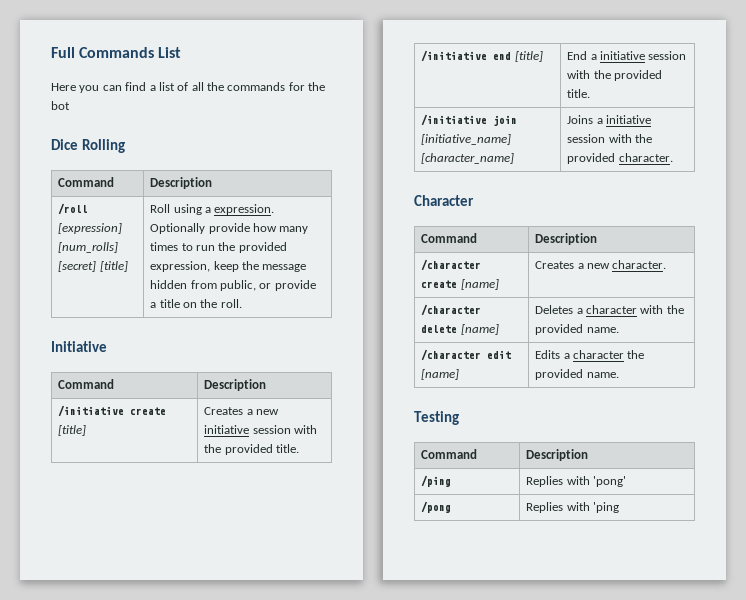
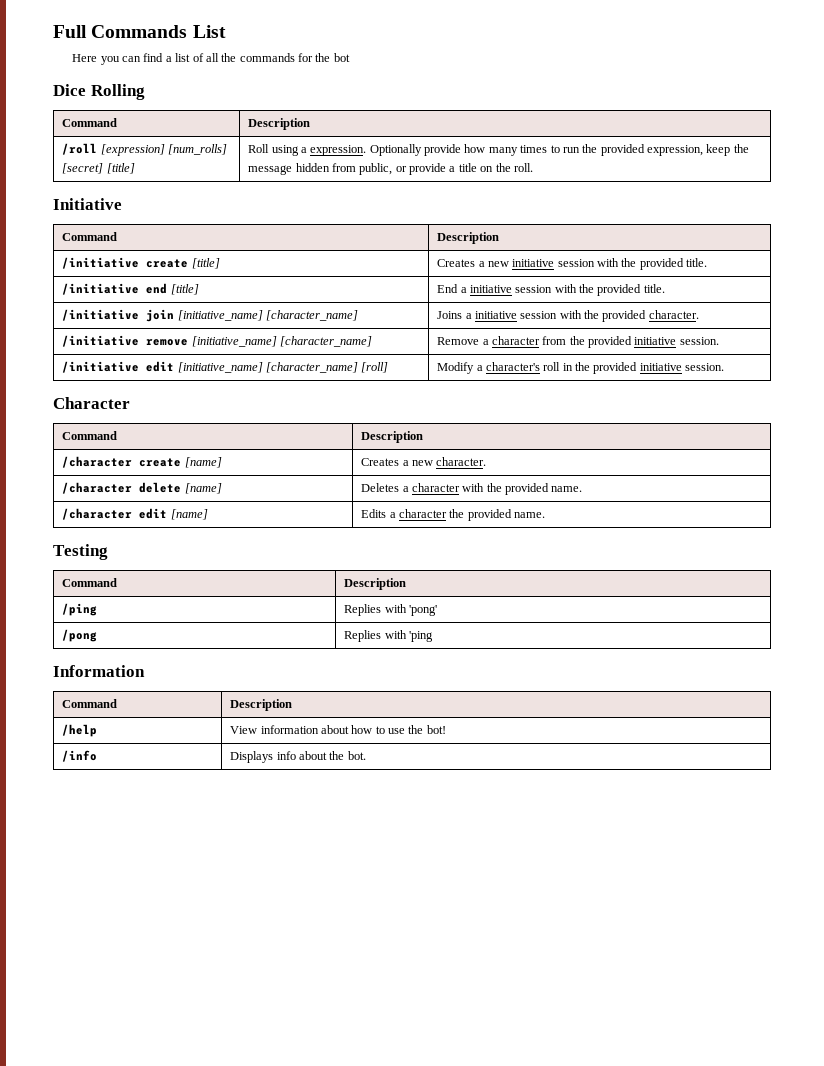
+ /initiative remove [initiative_name] [character_name] | Remove a character from the provided initiative session.
+ /initiative edit [initiative_name] [character_name] [roll] | Modify a character's roll in the provided initiative session.
+ Information
+ Command | Description
+ /help | View information about how to use the bot!
+ /info | Displays info about the bot.

